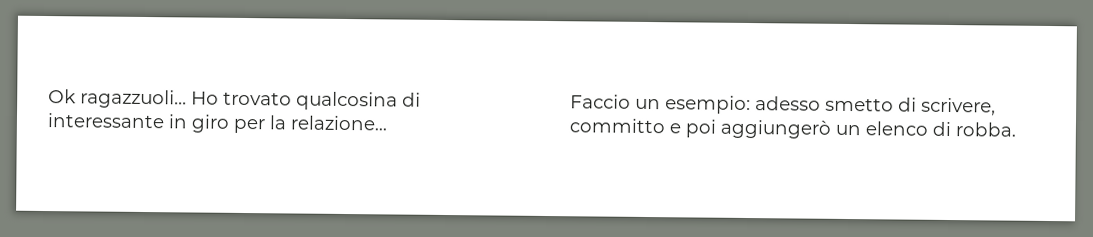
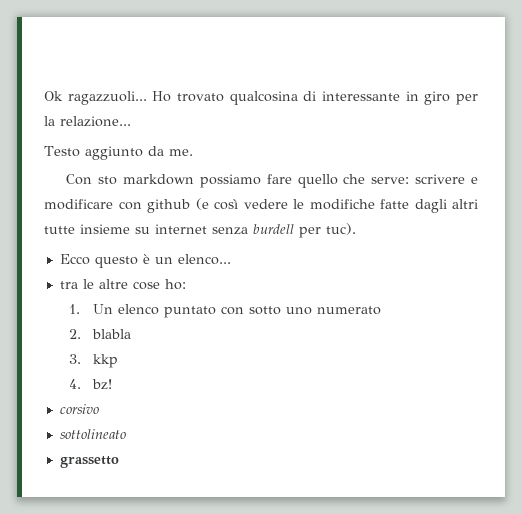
- Faccio un esempio: adesso smetto di scrivere, committo e poi aggiungerò un elenco di robba.
+ Testo aggiunto da me.
+ Con sto markdown possiamo fare quello che serve: scrivere e modificare con github (e così vedere le modifiche fatte dagli altri tutte insieme su internet senza burdell per tuc).
+ Ecco questo è un elenco...
+ tra le altre cose ho:
+ 1. Un elenco puntato con sotto uno numerato
+ 2. blabla
+ 3. kkp
+ 4. bz!
+ corsivo
+ sottolineato
+ grassetto

